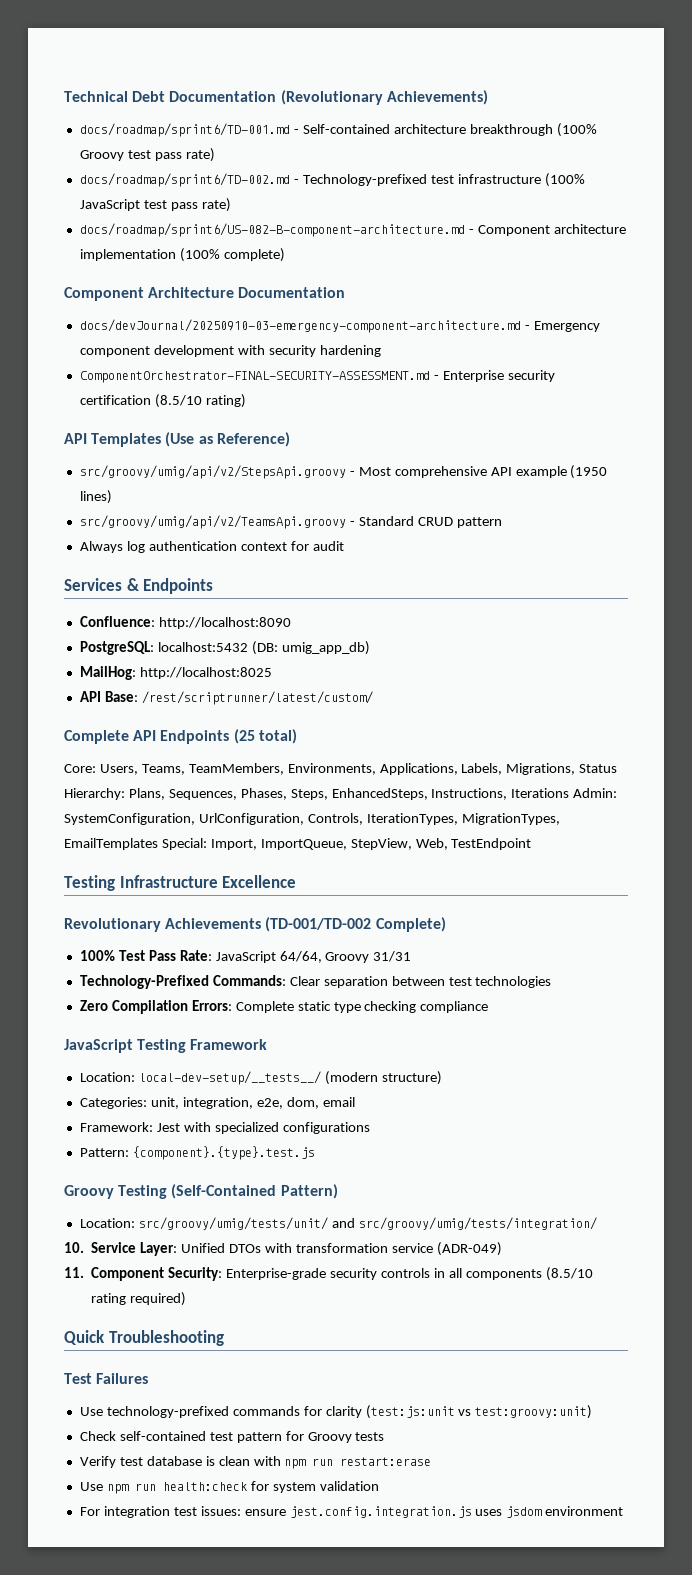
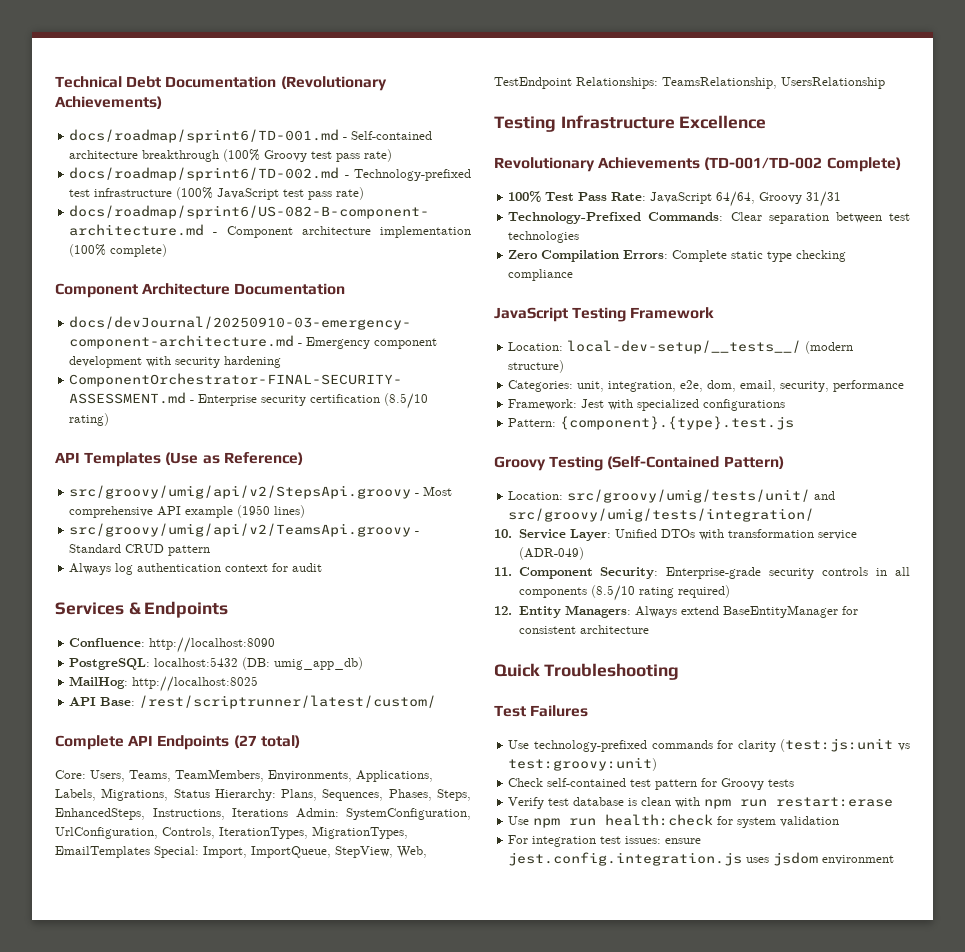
- Complete API Endpoints (25 total)
+ Complete API Endpoints (27 total)
- Core: Users, Teams, TeamMembers, Environments, Applications, Labels, Migrations, Status Hierarchy: Plans, Sequences, Phases, Steps, EnhancedSteps, Instructions, Iterations Admin: SystemConfiguration, UrlConfiguration, Controls, IterationTypes, MigrationTypes, EmailTemplates Special: Import, ImportQueue, StepView, Web, TestEndpoint
+ Core: Users, Teams, TeamMembers, Environments, Applications, Labels, Migrations, Status Hierarchy: Plans, Sequences, Phases, Steps, EnhancedSteps, Instructions, Iterations Admin: SystemConfiguration, UrlConfiguration, Controls, IterationTypes, MigrationTypes, EmailTemplates Special: Import, ImportQueue, StepView, Web, TestEndpoint Relationships: TeamsRelationship, UsersRelationship
- Categories: unit, integration, e2e, dom, email
+ Categories: unit, integration, e2e, dom, email, security, performance
+ 12. Entity Managers: Always extend BaseEntityManager for consistent architecture

